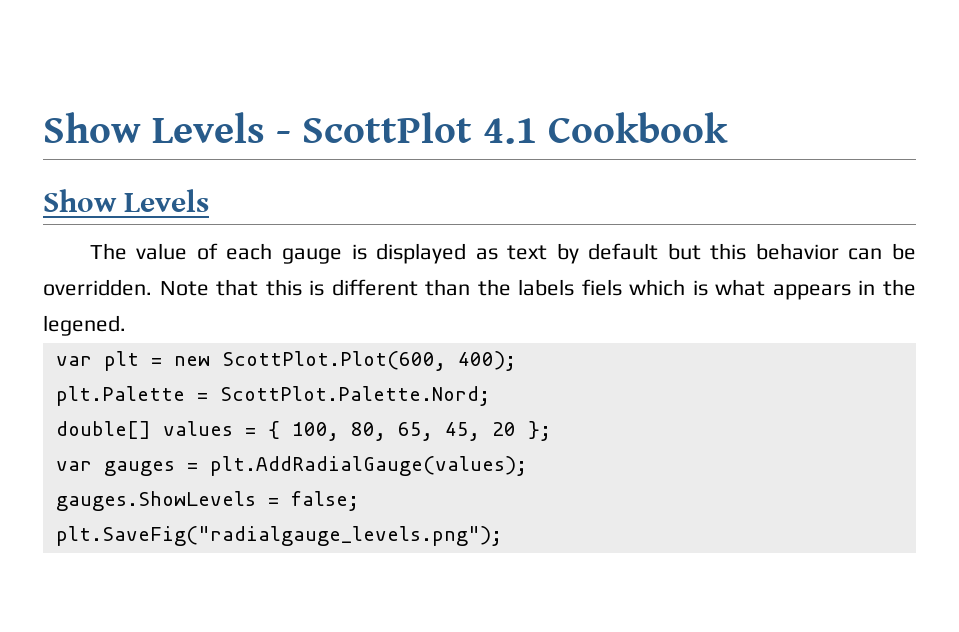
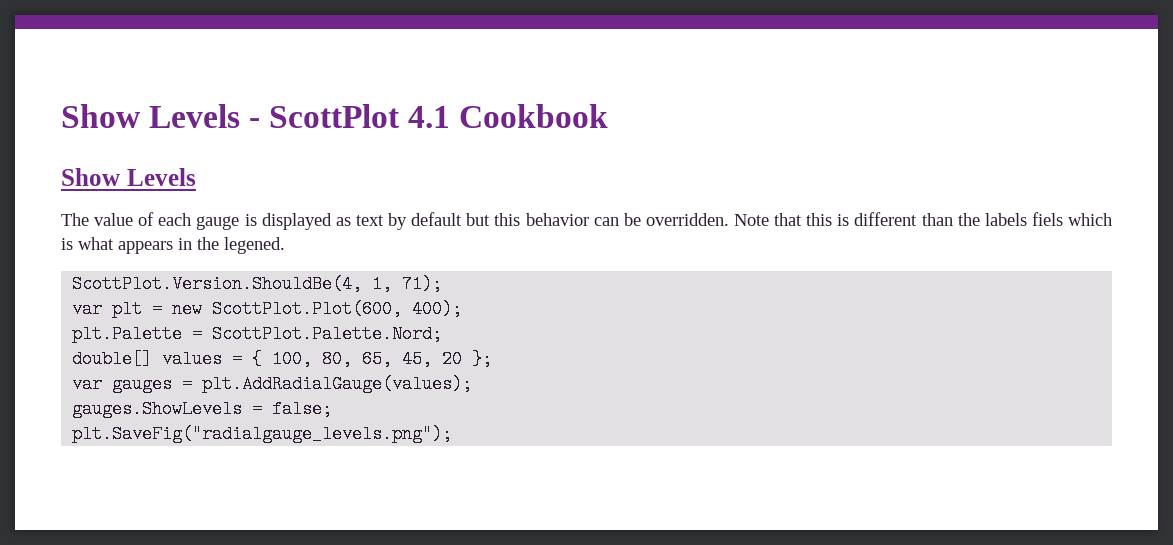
+ ScottPlot.Version.ShouldBe(4, 1, 71);

